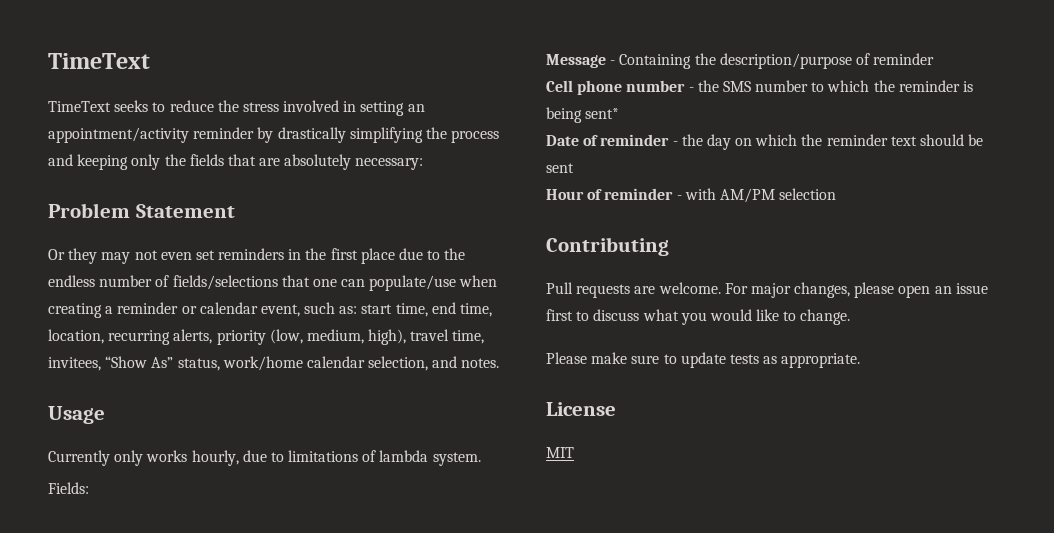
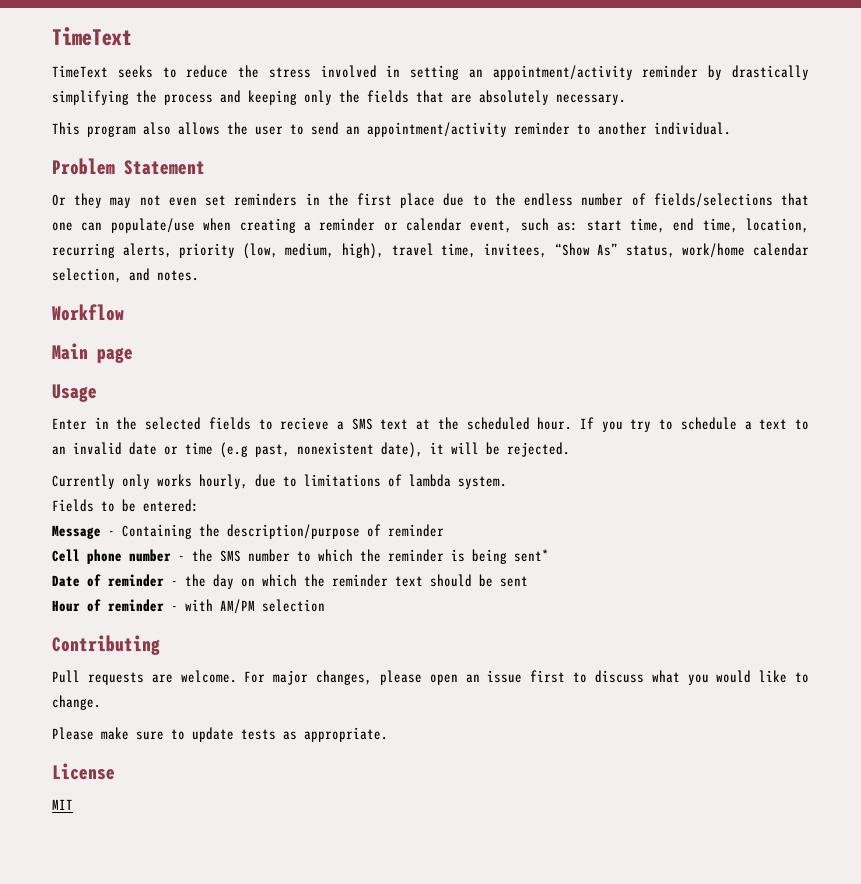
- TimeText seeks to reduce the stress involved in setting an appointment/activity reminder by drastically simplifying the process and keeping only the fields that are absolutely necessary:
+ TimeText seeks to reduce the stress involved in setting an appointment/activity reminder by drastically simplifying the process and keeping only the fields that are absolutely necessary.
+ This program also allows the user to send an appointment/activity reminder to another individual.
+ Workflow
+ Main page
  Usage
+ Enter in the selected fields to recieve a SMS text at the scheduled hour. If you try to schedule a text to an invalid date or time (e.g past, nonexistent date), it will be rejected.
- Fields:
+ Fields to be entered:

